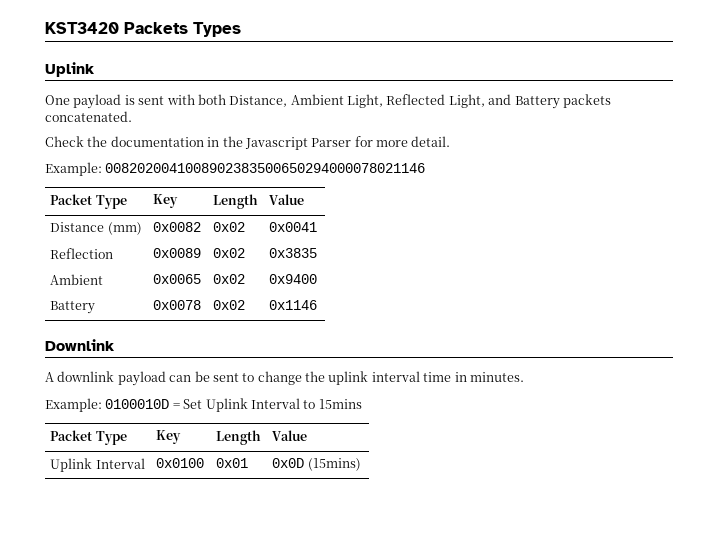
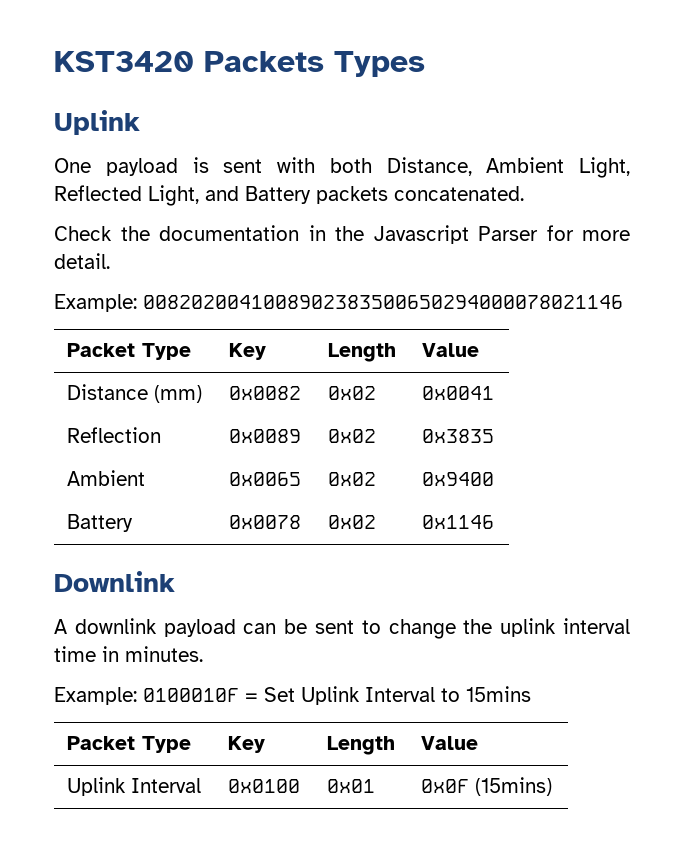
- Example: 0100010D = Set Uplink Interval to 15mins
+ Example: 0100010F = Set Uplink Interval to 15mins
- Uplink Interval | 0x0100 | 0x01 | 0x0D (15mins)
+ Uplink Interval | 0x0100 | 0x01 | 0x0F (15mins)

